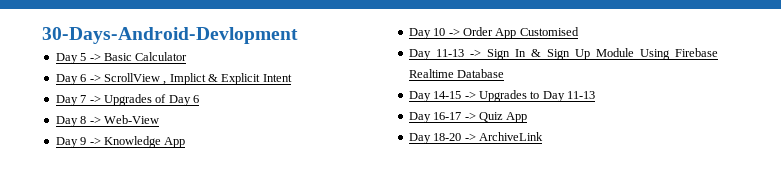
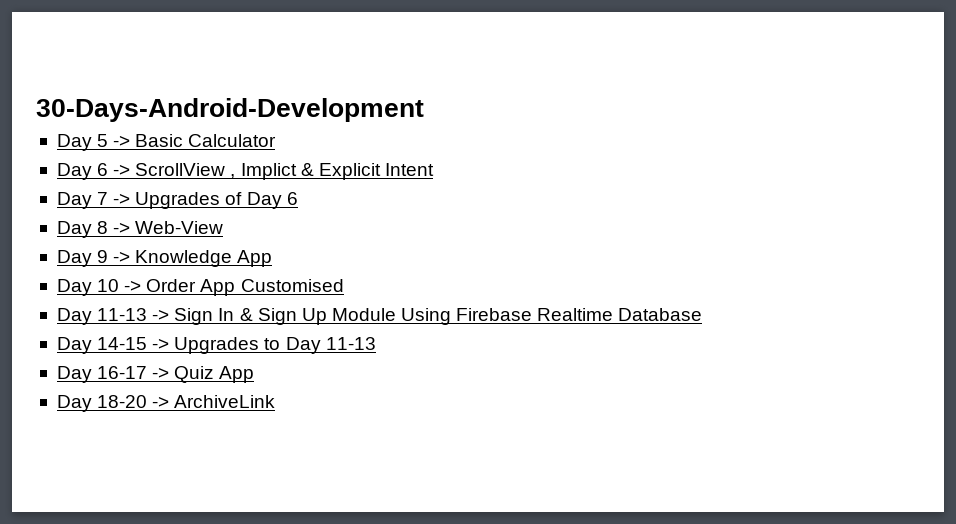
- 30-Days-Android-Devlopment
+ 30-Days-Android-Development

